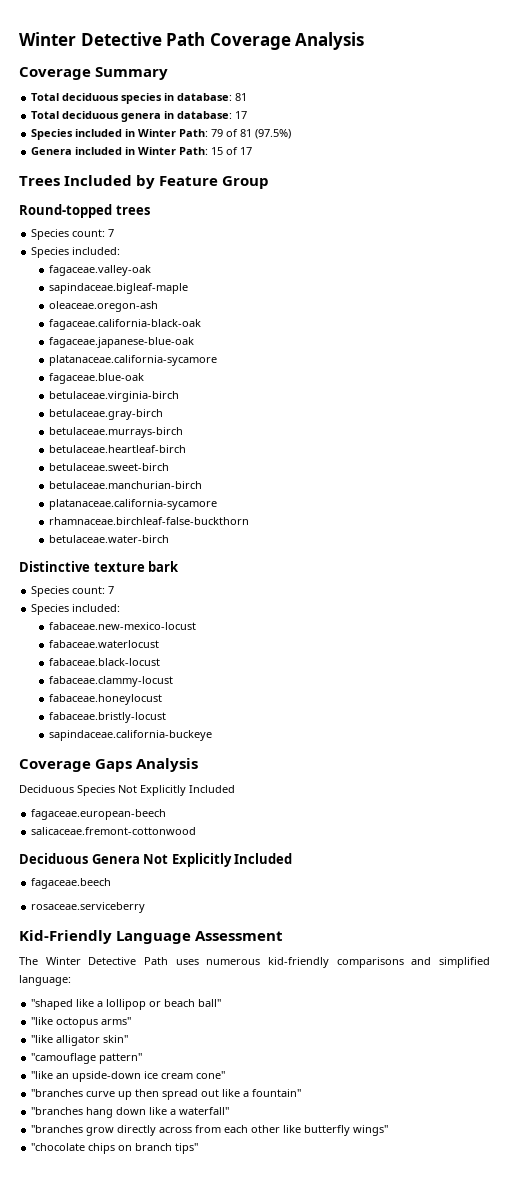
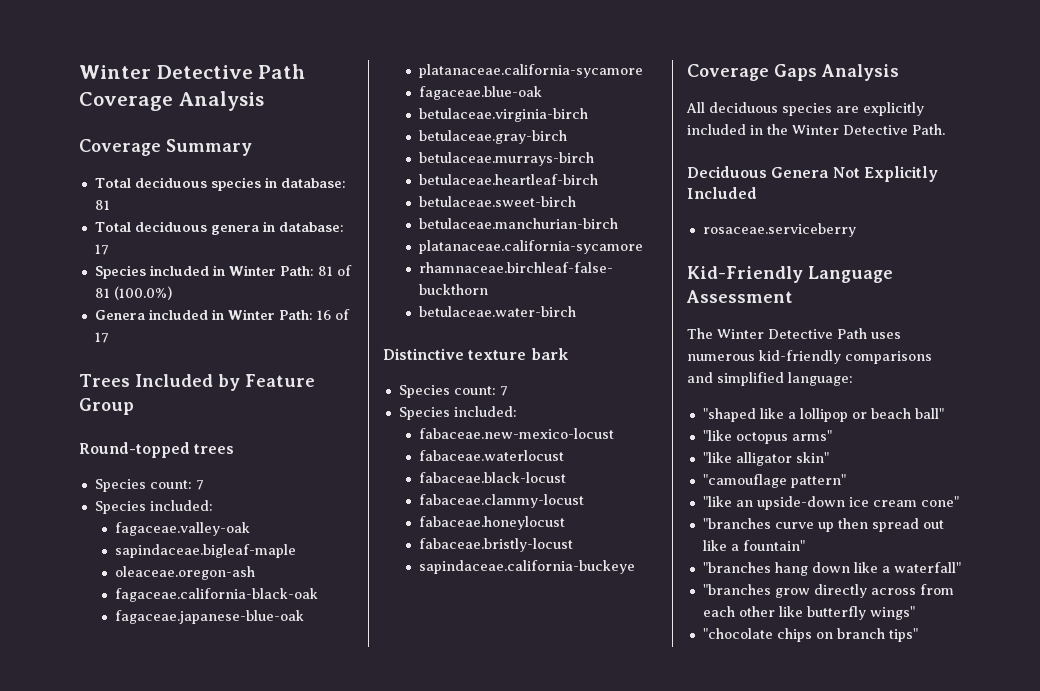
- Species included in Winter Path: 79 of 81 (97.5%)
+ Species included in Winter Path: 81 of 81 (100.0%)
- Genera included in Winter Path: 15 of 17
+ Genera included in Winter Path: 16 of 17
- Deciduous Species Not Explicitly Included
- fagaceae.european-beech
- salicaceae.fremont-cottonwood
+ All deciduous species are explicitly included in the Winter Detective Path.
- fagaceae.beech

